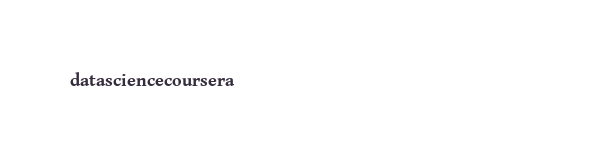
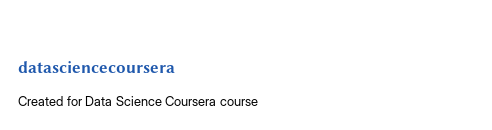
+ Created for Data Science Coursera course

